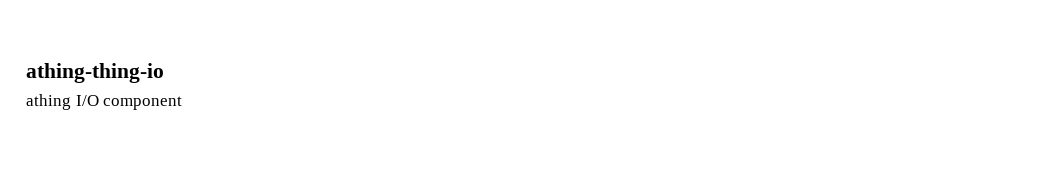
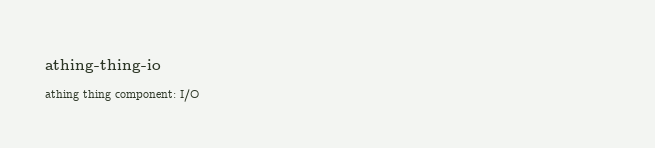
- athing I/O component
+ athing thing component: I/O

